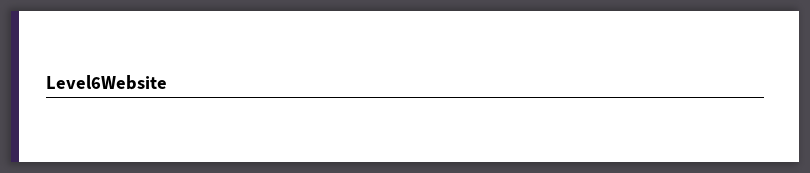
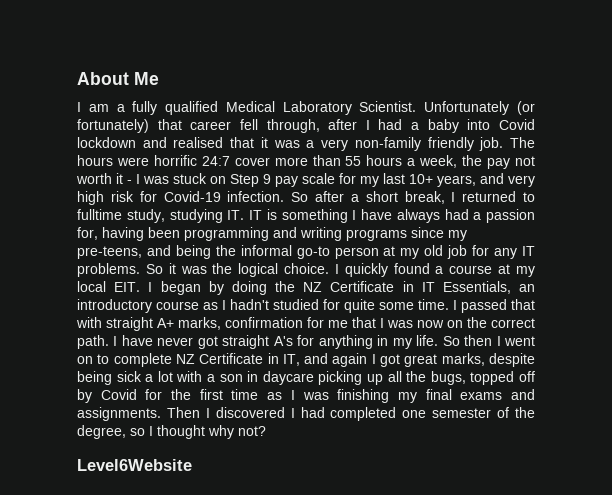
+ About Me
+ I am a fully qualified Medical Laboratory Scientist. Unfortunately (or fortunately) that career fell through, after I had a baby into Covid lockdown and realised that it was a very non-family friendly job. The hours were horrific 24:7 cover more than 55 hours a week, the pay not worth it - I was stuck on Step 9 pay scale for my last 10+ years, and very high risk for Covid-19 infection. So after a short break, I returned to fulltime study, studying IT. IT is something I have always had a passion for, having been programming and writing programs since my pre-teens, and being the informal go-to person at my old job for any IT problems. So it was the logical choice. I quickly found a course at my local EIT. I began by doing the NZ Certificate in IT Essentials, an introductory course as I hadn't studied for quite some time. I passed that with straight A+ marks, confirmation for me that I was now on the correct path. I have never got straight A's for anything in my life. So then I went on to complete NZ Certificate in IT, and again I got great marks, despite being sick a lot with a son in daycare picking up all the bugs, topped off by Covid for the first time as I was finishing my final exams and assignments. Then I discovered I had completed one semester of the degree, so I thought why not?

